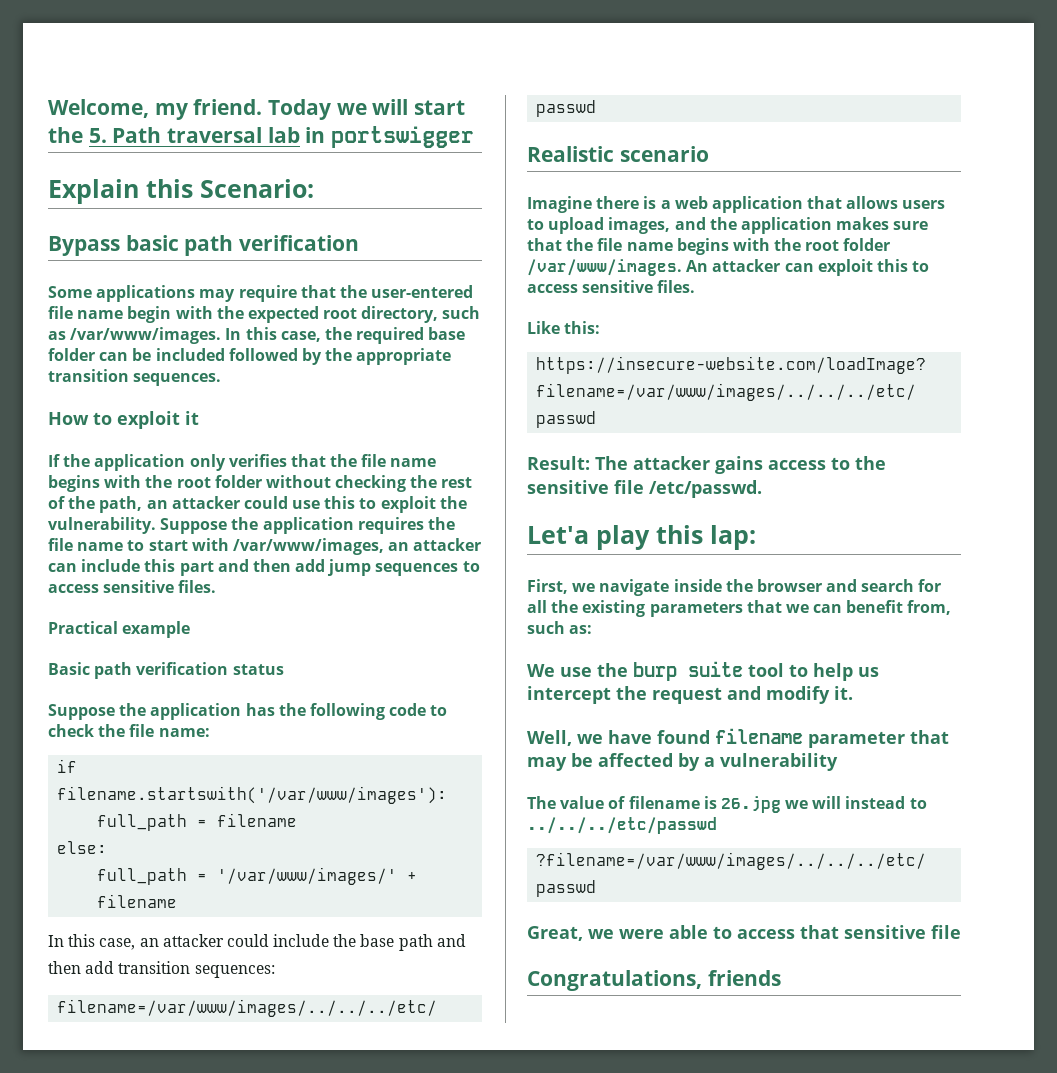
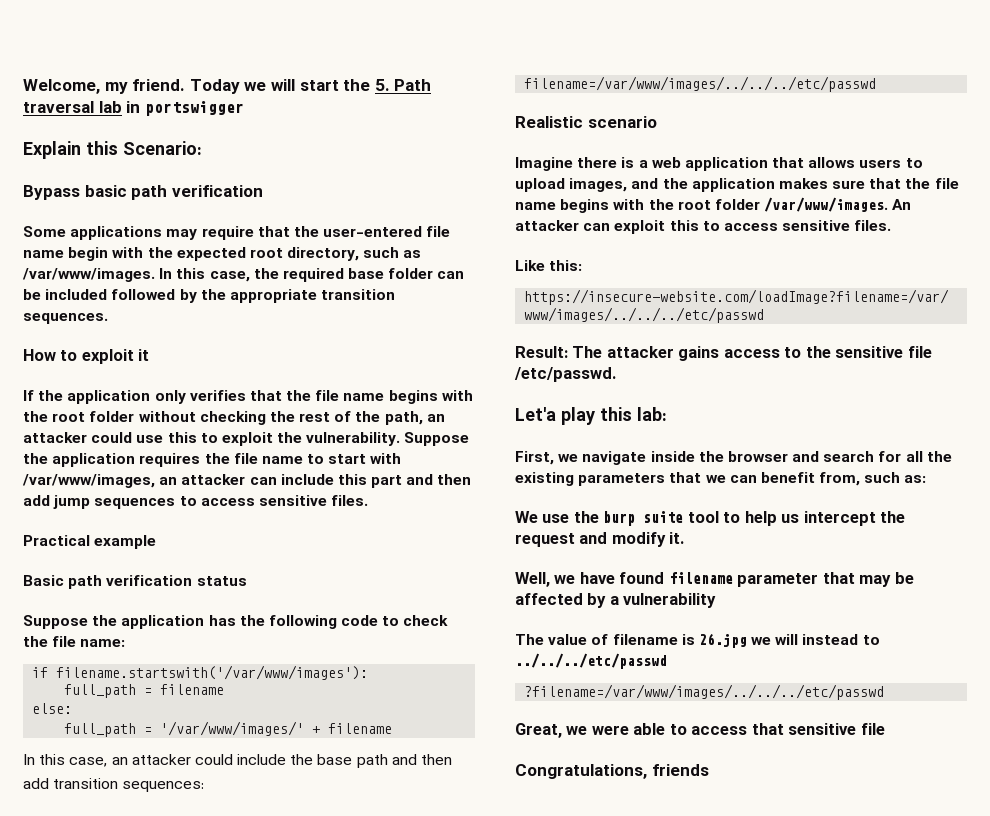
- Let'a play this lap:
+ Let'a play this lab:

